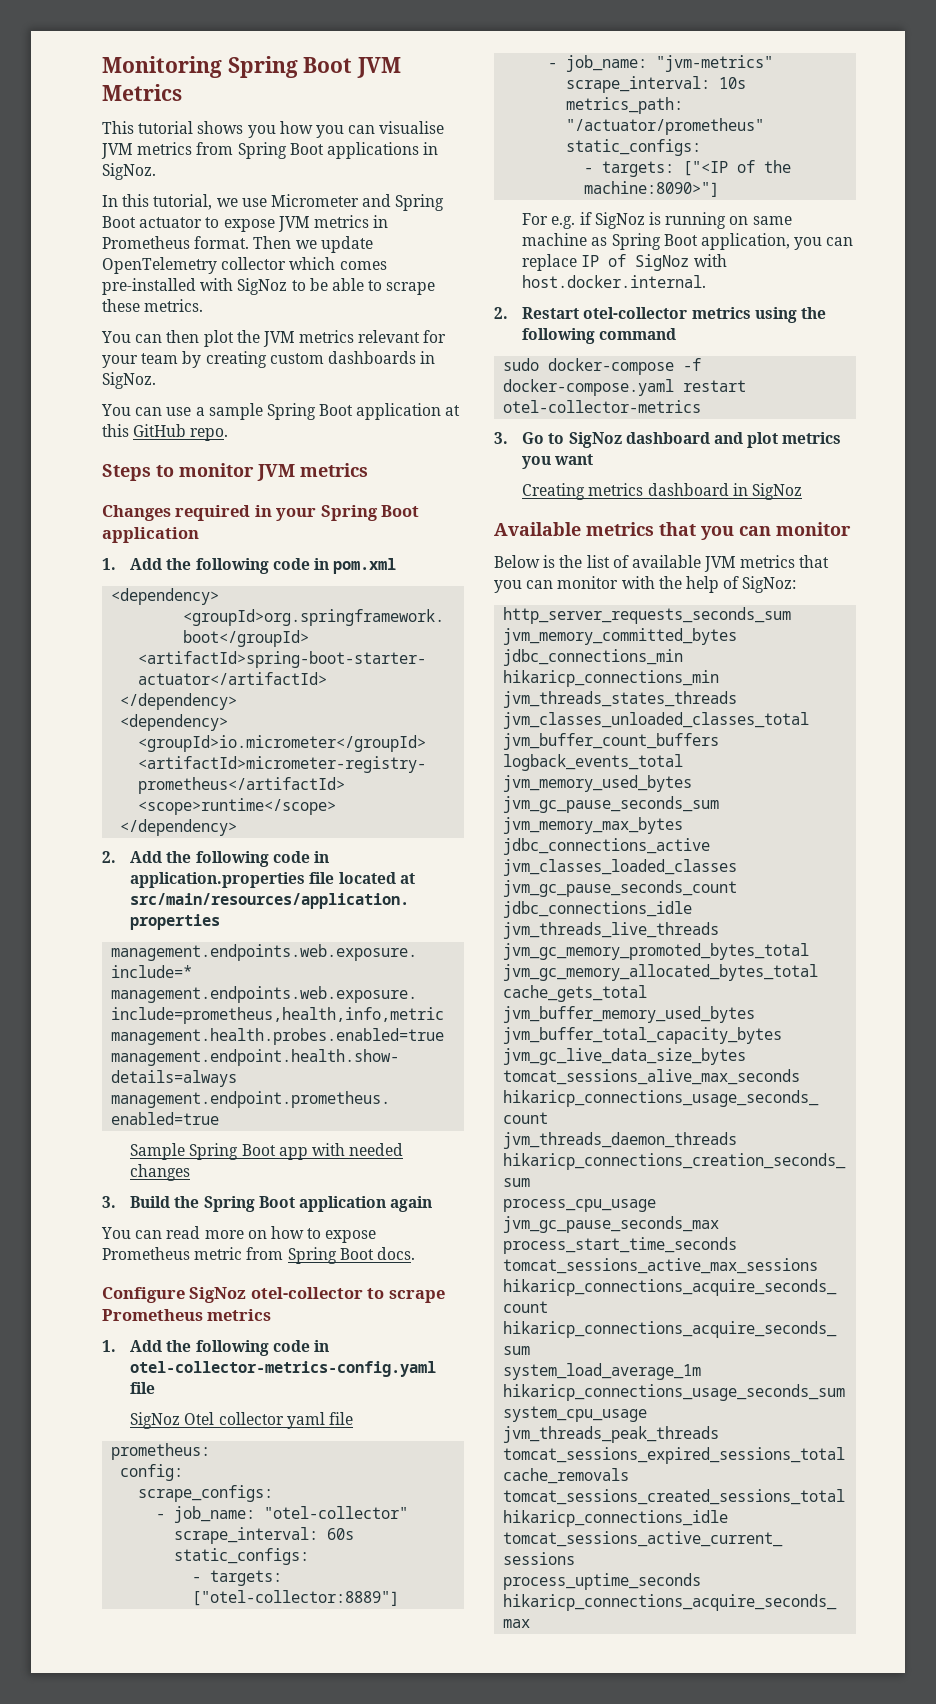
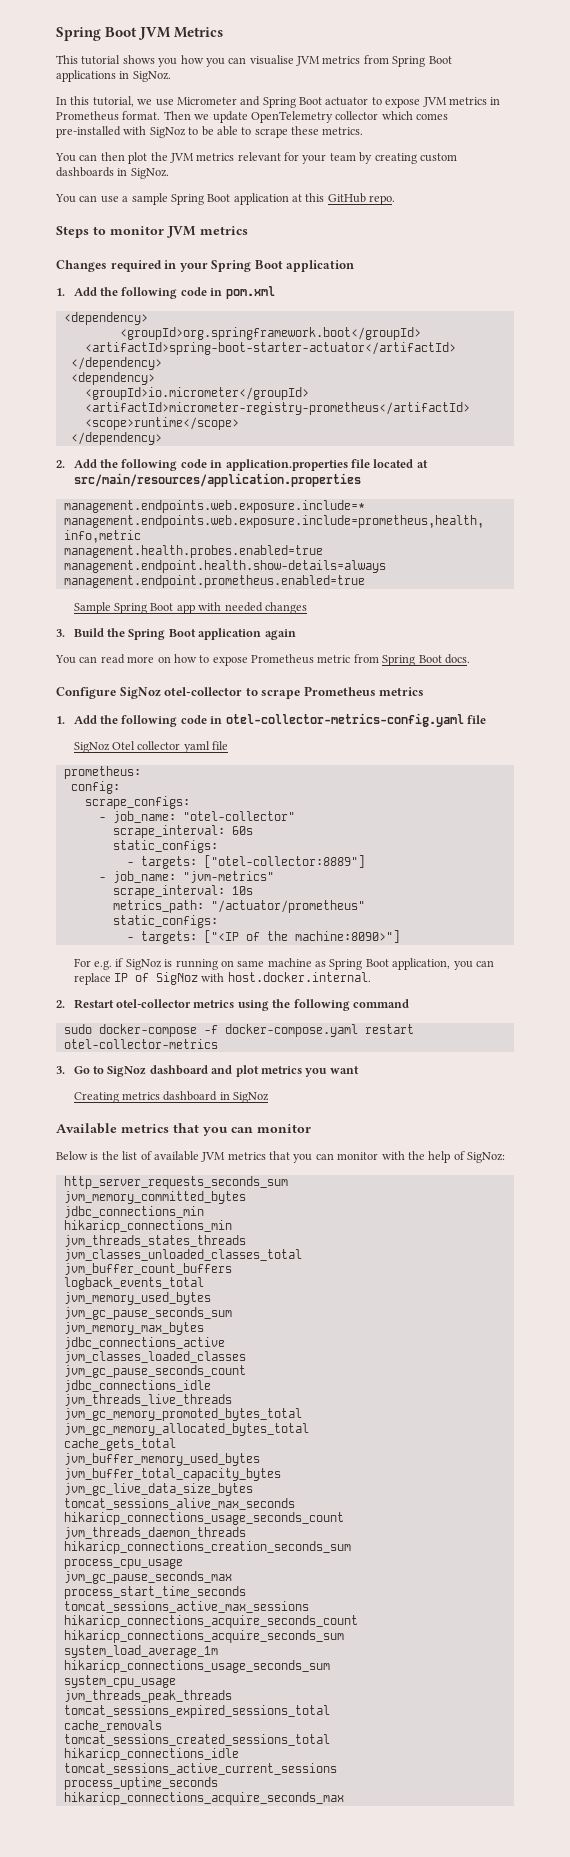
- Monitoring Spring Boot JVM Metrics
+ Spring Boot JVM Metrics

